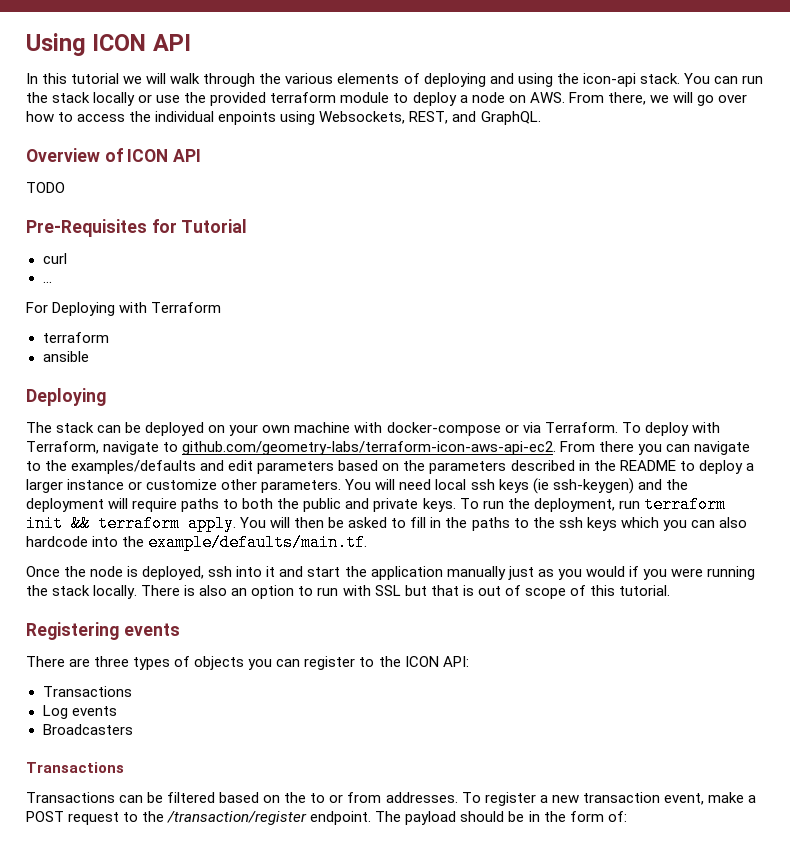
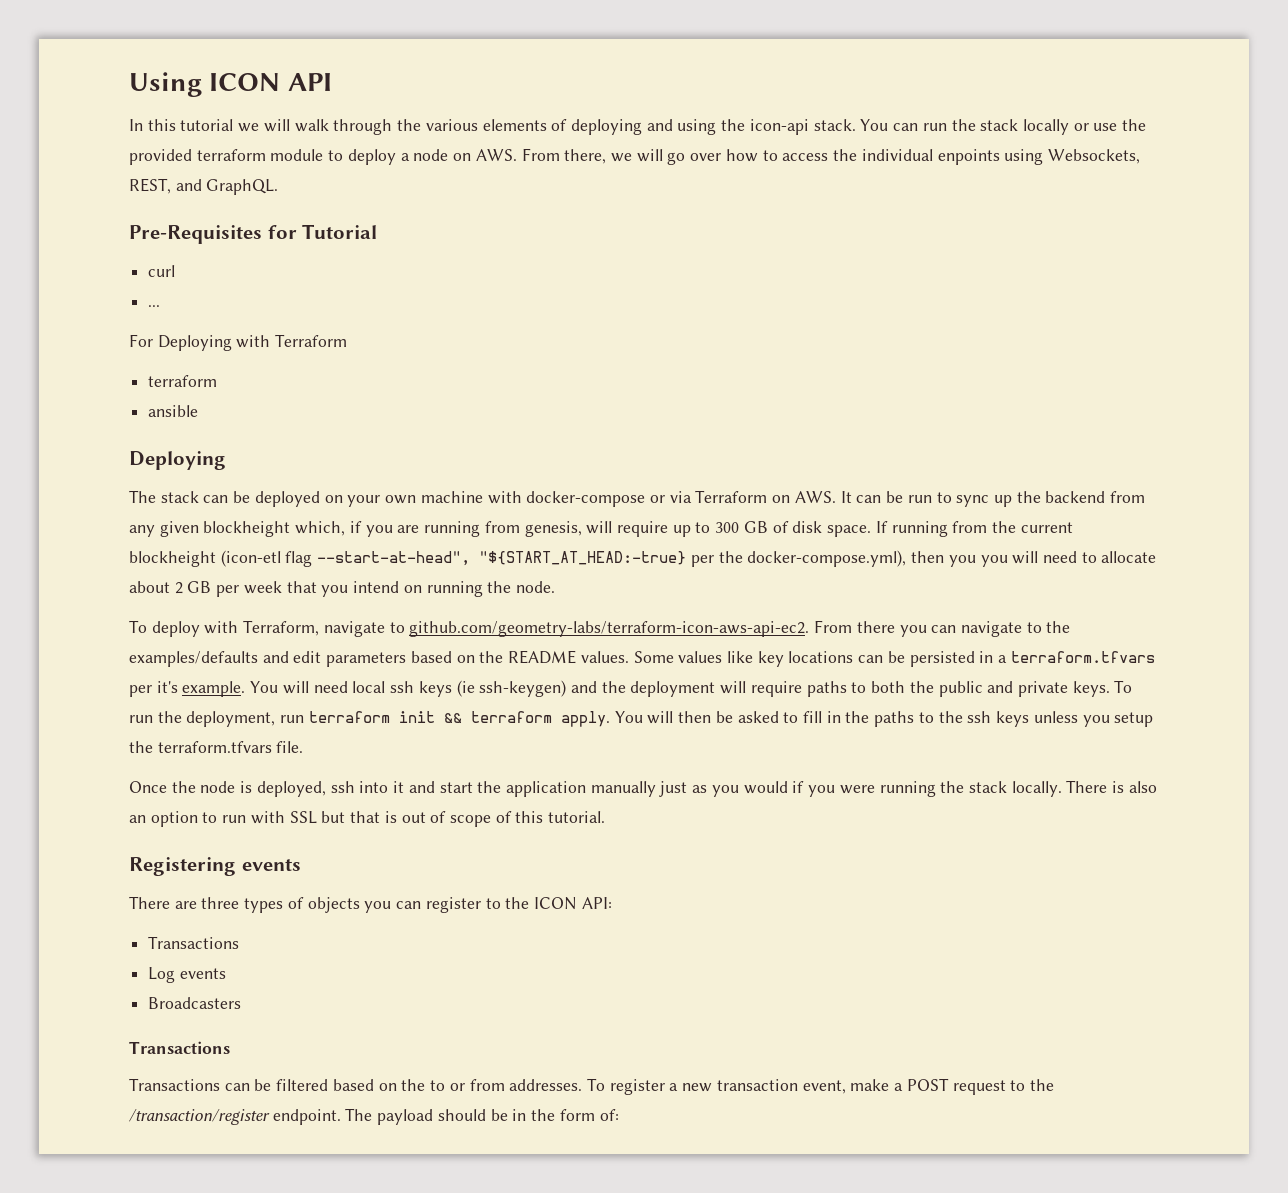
- Overview of ICON API
- TODO
- The stack can be deployed on your own machine with docker-compose or via Terraform. To deploy with Terraform, navigate to github.com/geometry-labs/terraform-icon-aws-api-ec2. From there you can navigate to the examples/defaults and edit parameters based on the parameters described in the README to deploy a larger instance or customize other parameters.
+ The stack can be deployed on your own machine with docker-compose or via Terraform on AWS. It can be run to sync up the backend from any given blockheight which, if you are running from genesis, will require up to 300 GB of disk space. If running from the current blockheight (icon-etl flag --start-at-head", "${START_AT_HEAD:-true} per the docker-compose.yml), then you you will need to allocate about 2 GB per week that you intend on running the node.
+ To deploy with Terraform, navigate to github.com/geometry-labs/terraform-icon-aws-api-ec2. From there you can navigate to the examples/defaults and edit parameters based on the README values. Some values like key locations can be persisted in a terraform.tfvars per it's example.
- You will then be asked to fill in the paths to the ssh keys which you can also hardcode into the example/defaults/main.tf.
+ You will then be asked to fill in the paths to the ssh keys unless you setup the terraform.tfvars file.

